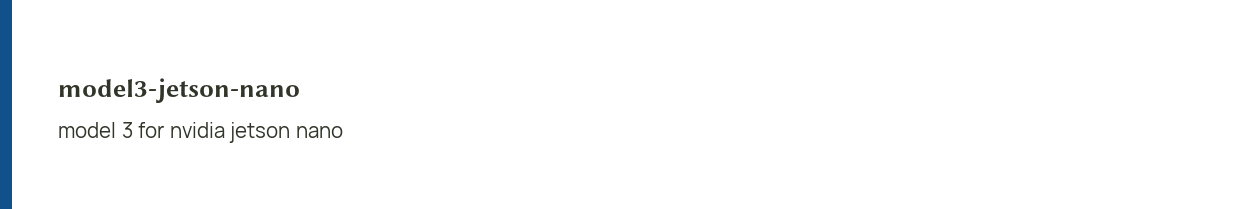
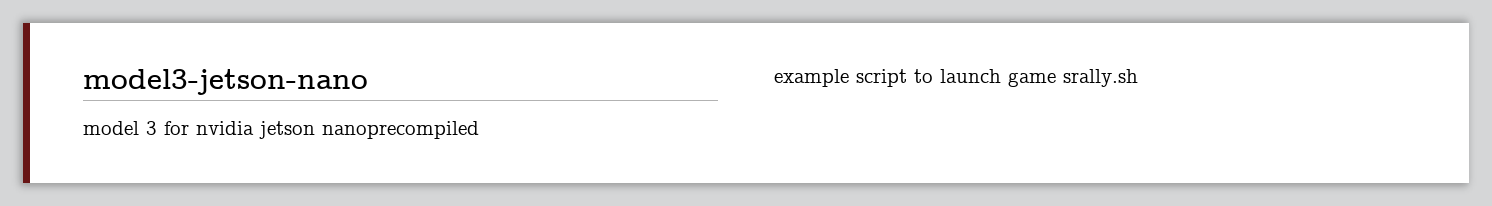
- model 3 for nvidia jetson nano
+ model 3 for nvidia jetson nanoprecompiled
+ example script to launch game srally.sh

